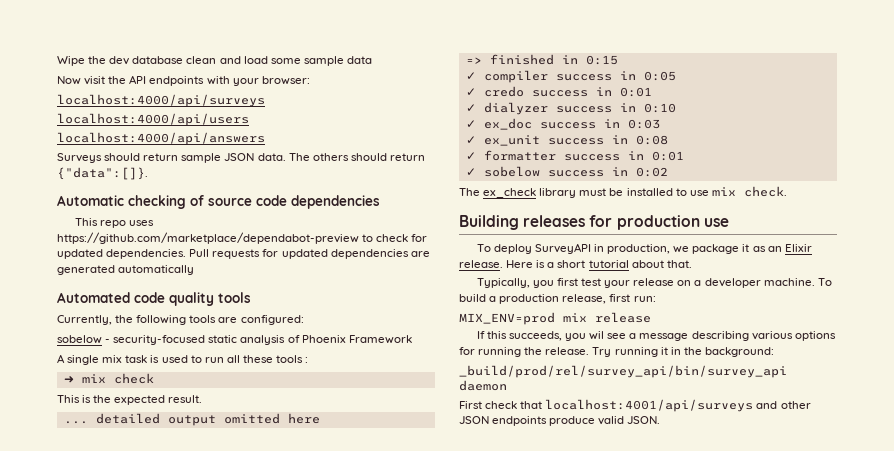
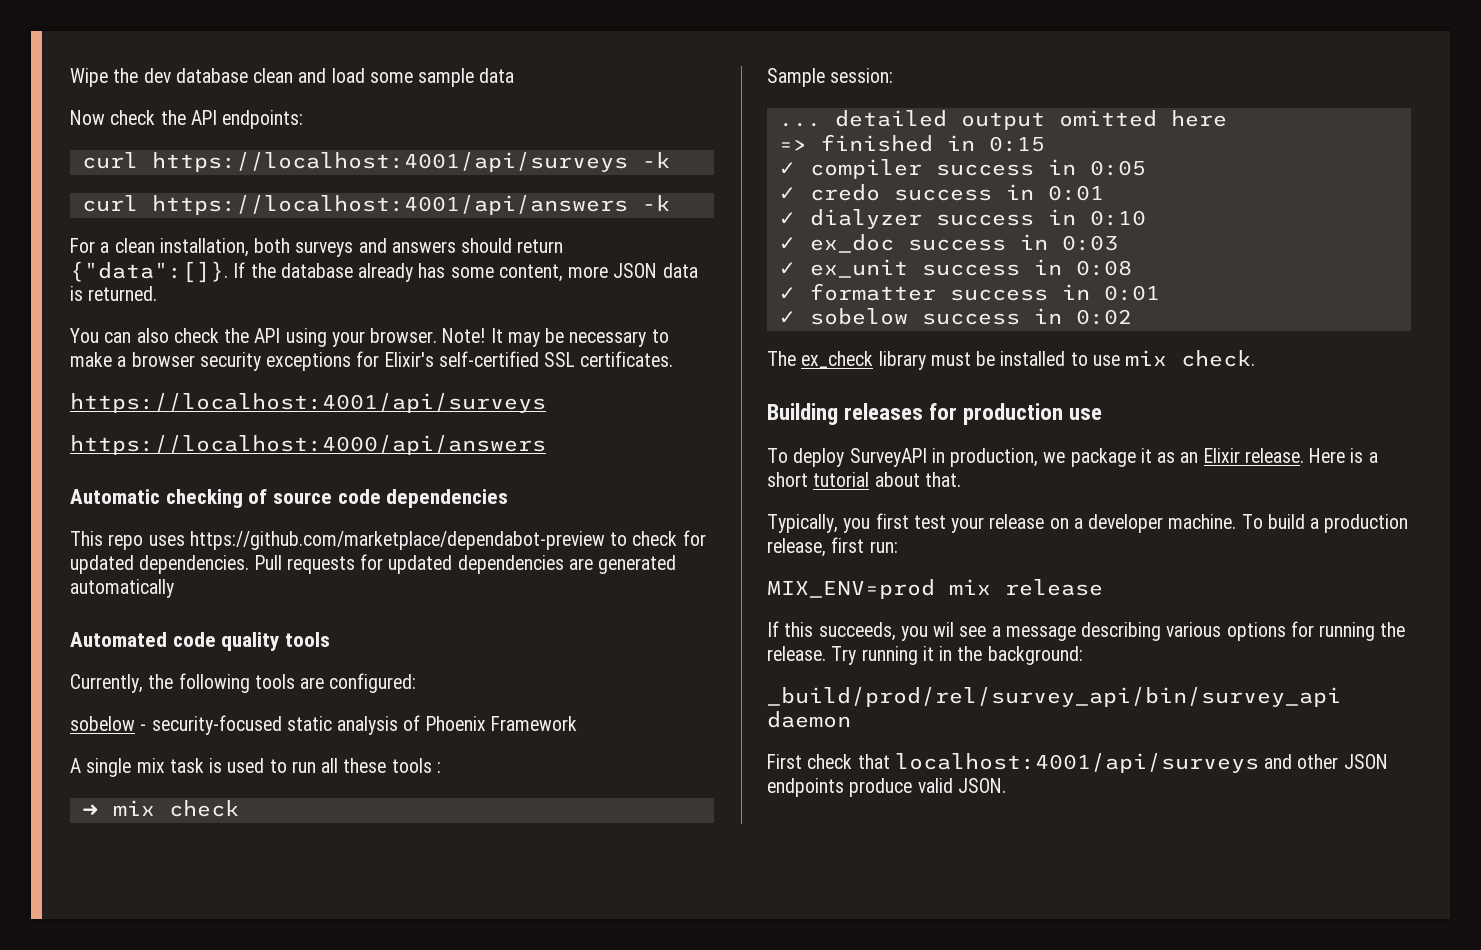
- Now visit the API endpoints with your browser:
- localhost:4000/api/surveys
- localhost:4000/api/users
- localhost:4000/api/answers
- Surveys should return sample JSON data. The others should return {"data":[]}.
+ Now check the API endpoints:
+ curl https://localhost:4001/api/surveys -k
+ curl https://localhost:4001/api/answers -k
+ For a clean installation, both surveys and answers should return {"data":[]}. If the database already has some content, more JSON data is returned.
+ You can also check the API using your browser. Note! It may be necessary to make a browser security exceptions for Elixir's self-certified SSL certificates.
+ https://localhost:4001/api/surveys
+ https://localhost:4000/api/answers
- This is the expected result.
+ Sample session:

